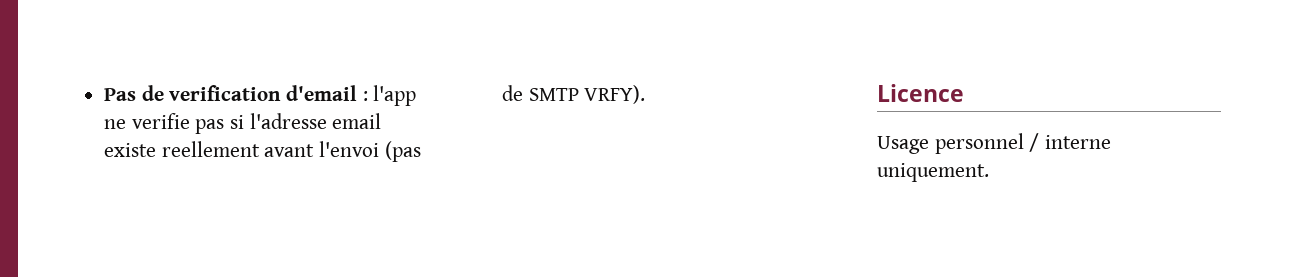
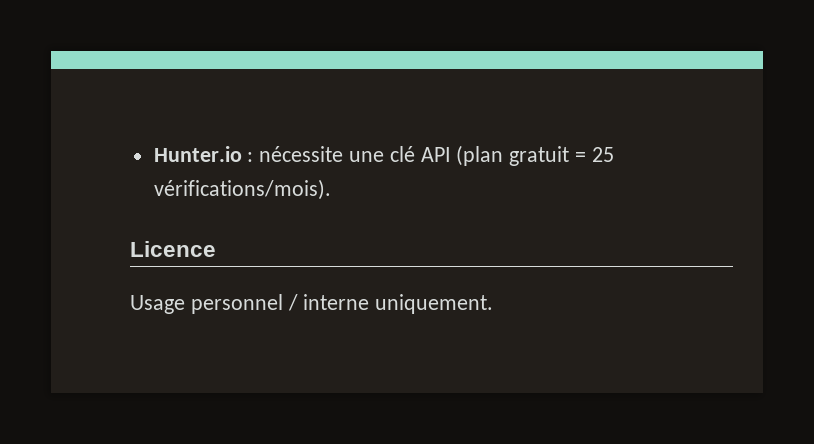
- Pas de verification d'email : l'app ne verifie pas si l'adresse email existe reellement avant l'envoi (pas de SMTP VRFY).
+ Hunter.io : nécessite une clé API (plan gratuit = 25 vérifications/mois).

